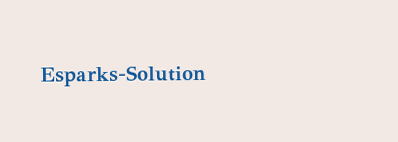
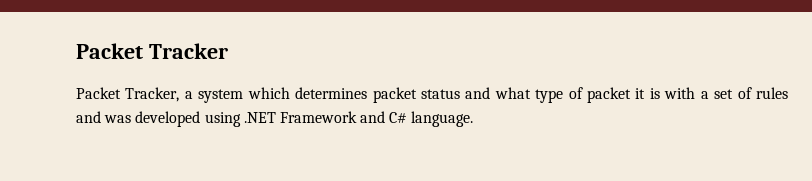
- Esparks-Solution
+ Packet Tracker
+ Packet Tracker, a system which determines packet status and what type of packet it is with a set of rules and was developed using .NET Framework and C# language.

